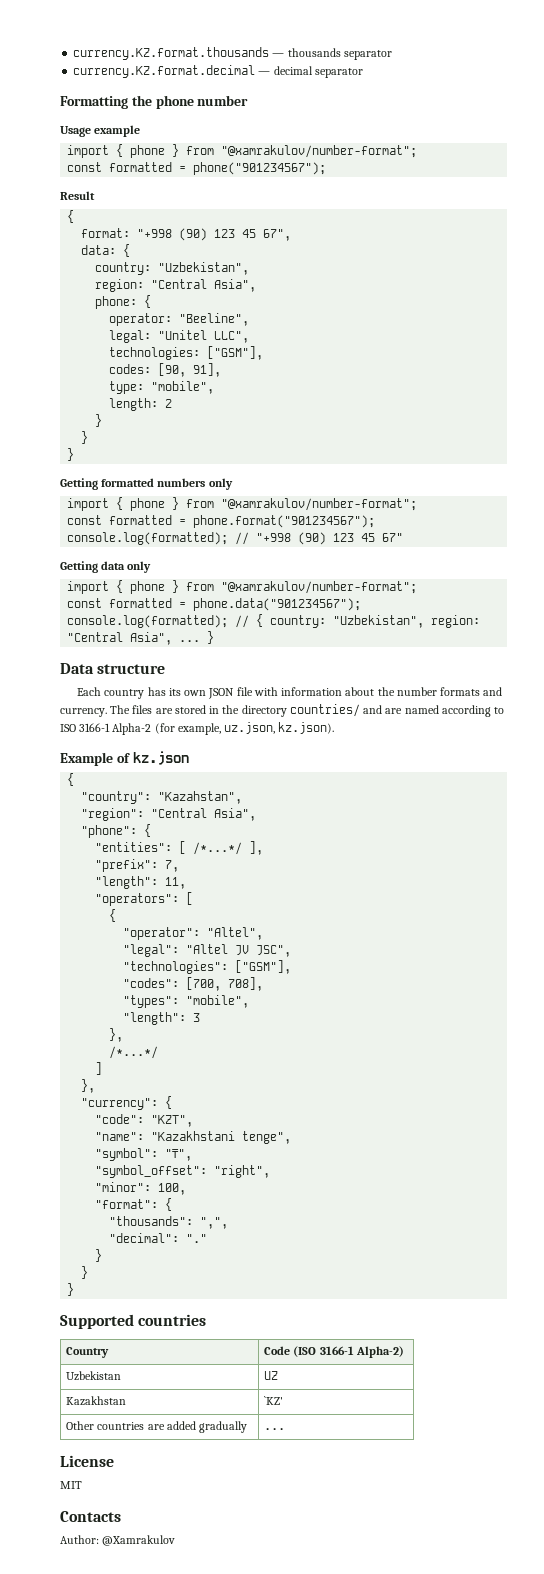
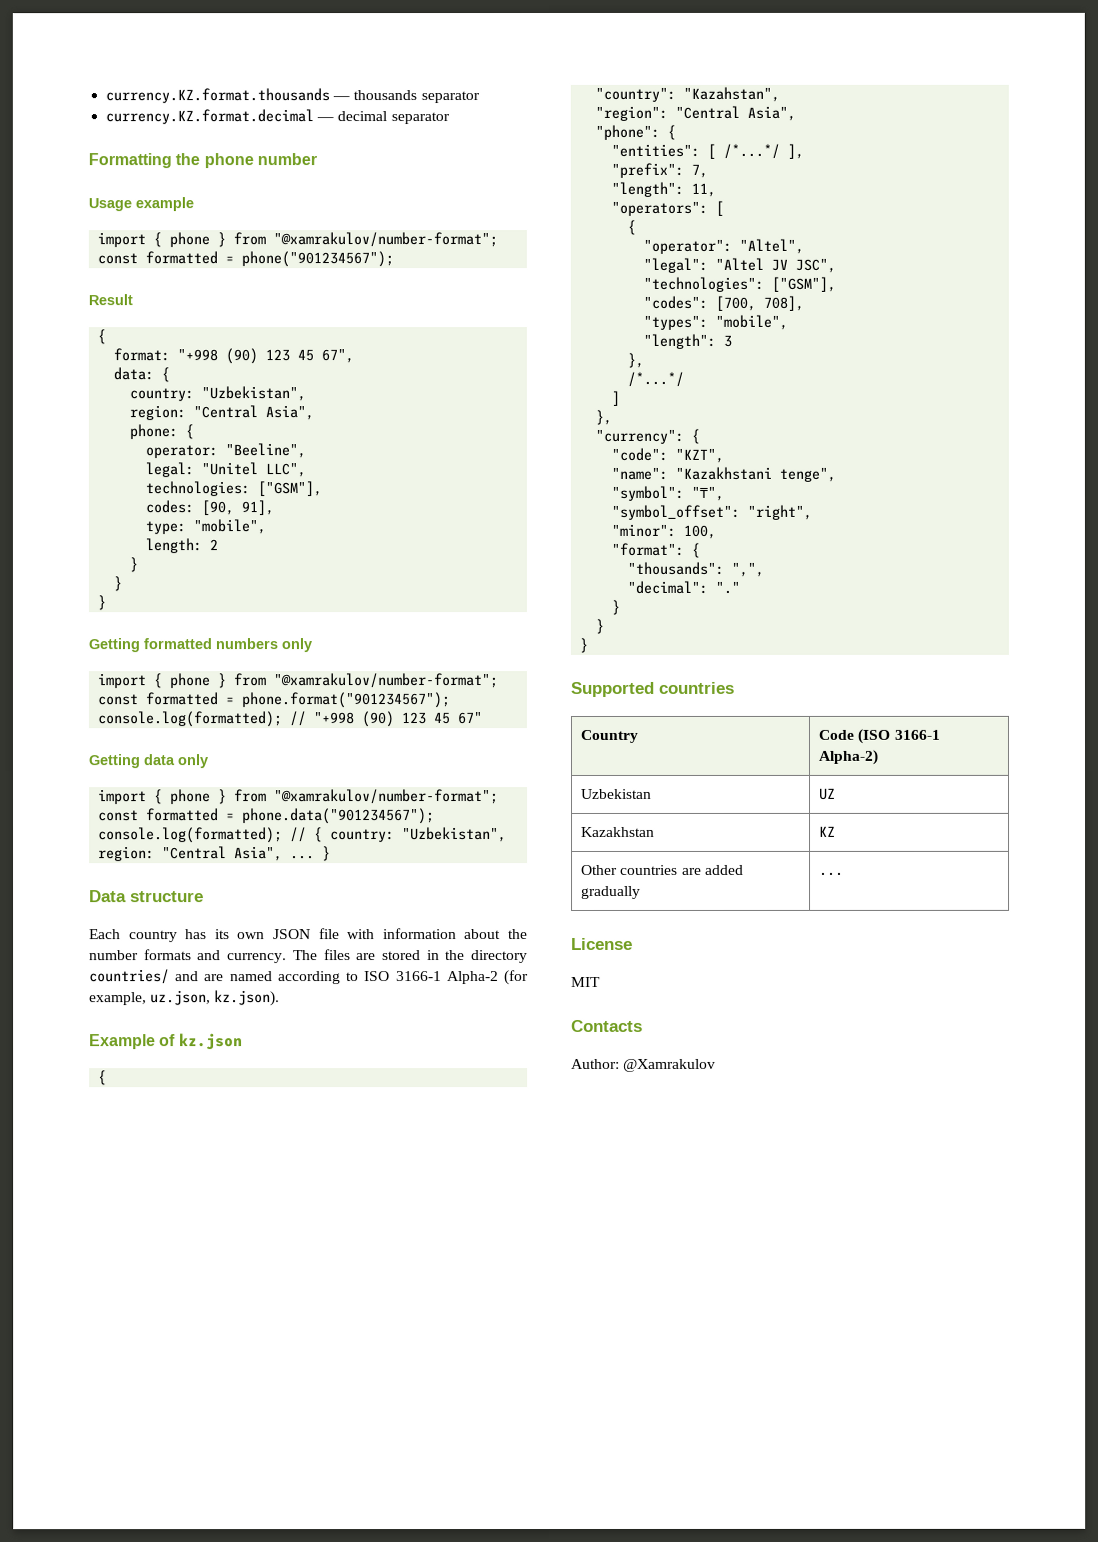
- Kazakhstan | `KZ'
+ Kazakhstan | KZ

